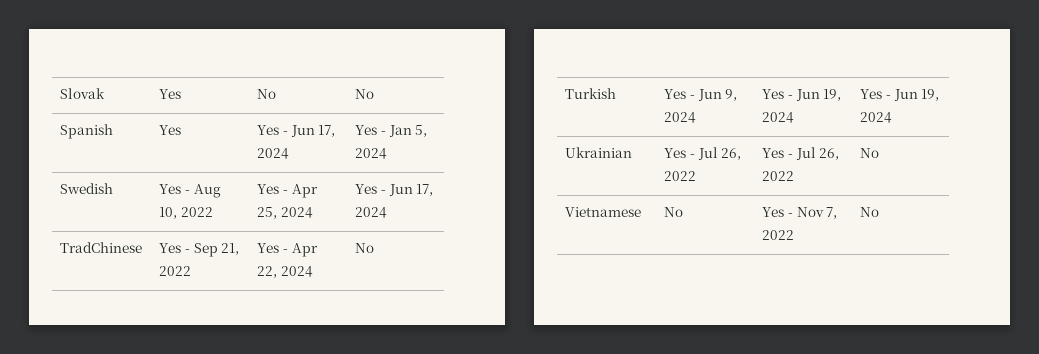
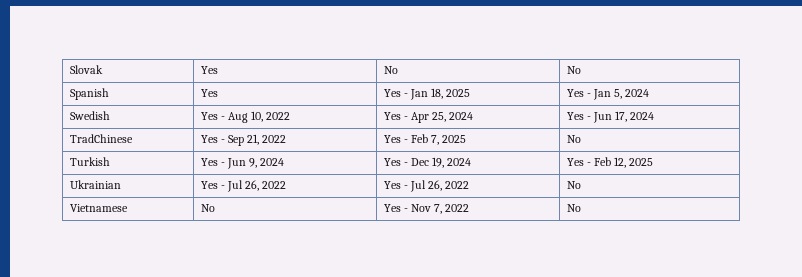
- Spanish | Yes | Yes - Jun 17, 2024 | Yes - Jan 5, 2024
+ Spanish | Yes | Yes - Jan 18, 2025 | Yes - Jan 5, 2024
- TradChinese | Yes - Sep 21, 2022 | Yes - Apr 22, 2024 | No
+ TradChinese | Yes - Sep 21, 2022 | Yes - Feb 7, 2025 | No
- Turkish | Yes - Jun 9, 2024 | Yes - Jun 19, 2024 | Yes - Jun 19, 2024
+ Turkish | Yes - Jun 9, 2024 | Yes - Dec 19, 2024 | Yes - Feb 12, 2025

